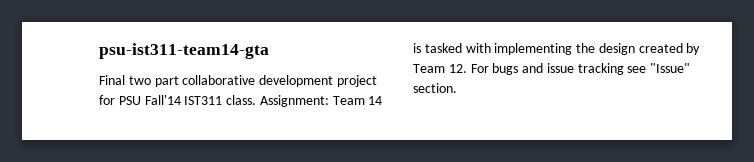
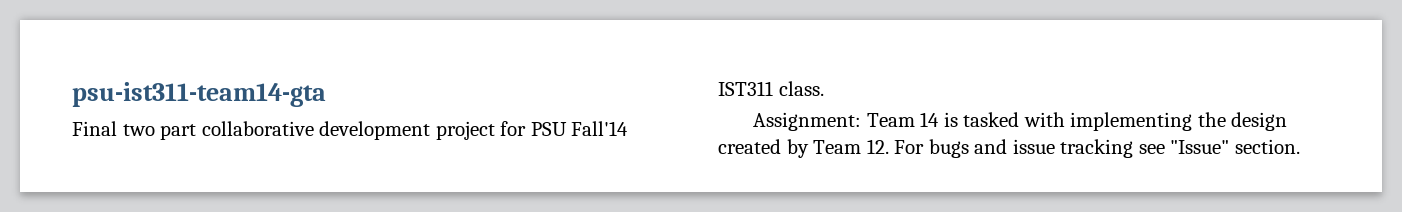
- Final two part collaborative development project for PSU Fall'14 IST311 class. Assignment: Team 14 is tasked with implementing the design created by Team 12. For bugs and issue tracking see "Issue" section.
+ Final two part collaborative development project for PSU Fall'14 IST311 class.
+ Assignment: Team 14 is tasked with implementing the design created by Team 12. For bugs and issue tracking see "Issue" section.

